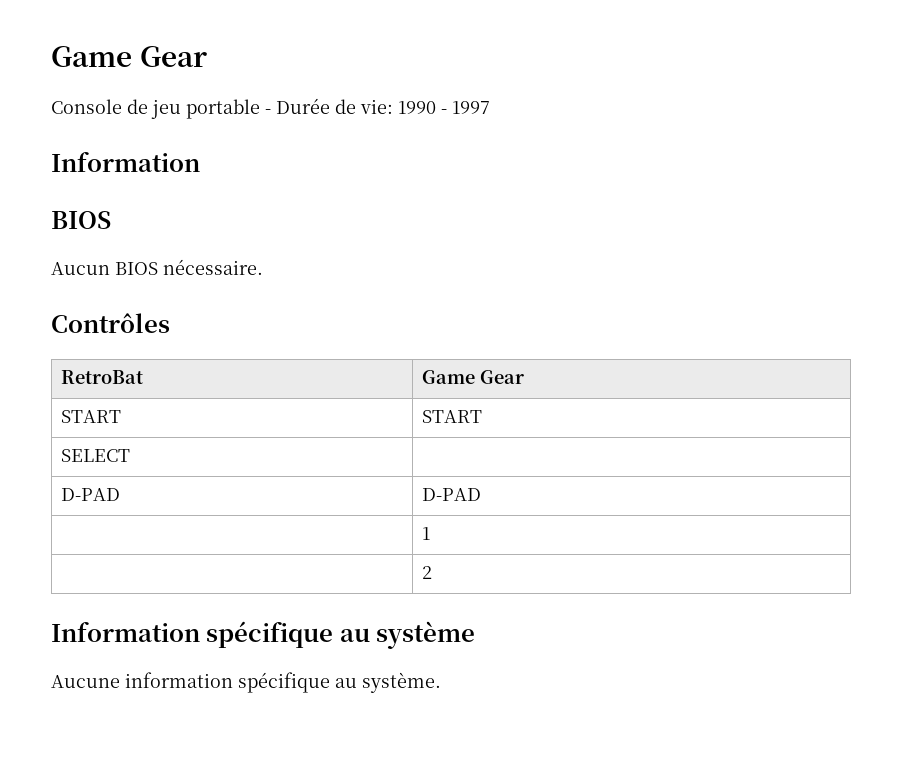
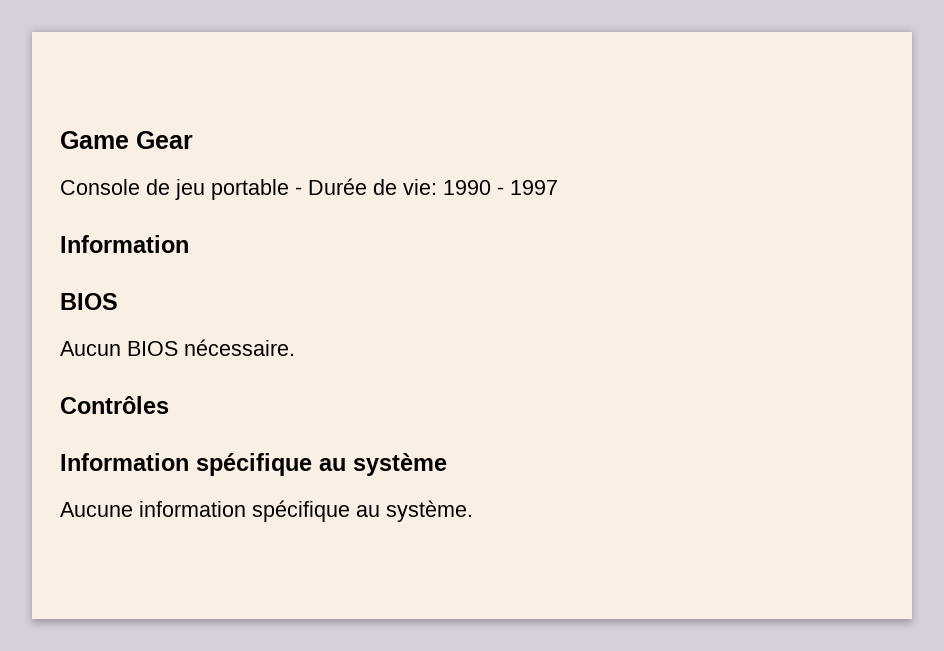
- RetroBat | Game Gear
- START | START
- SELECT |
- D-PAD | D-PAD
- | 1
- | 2

